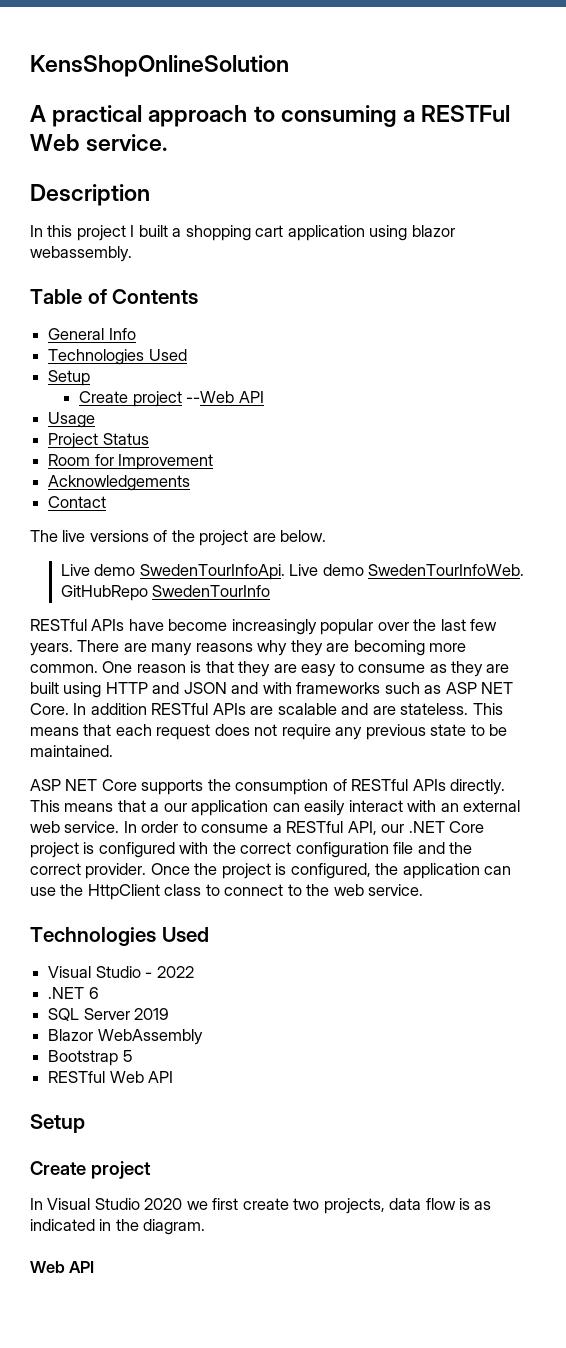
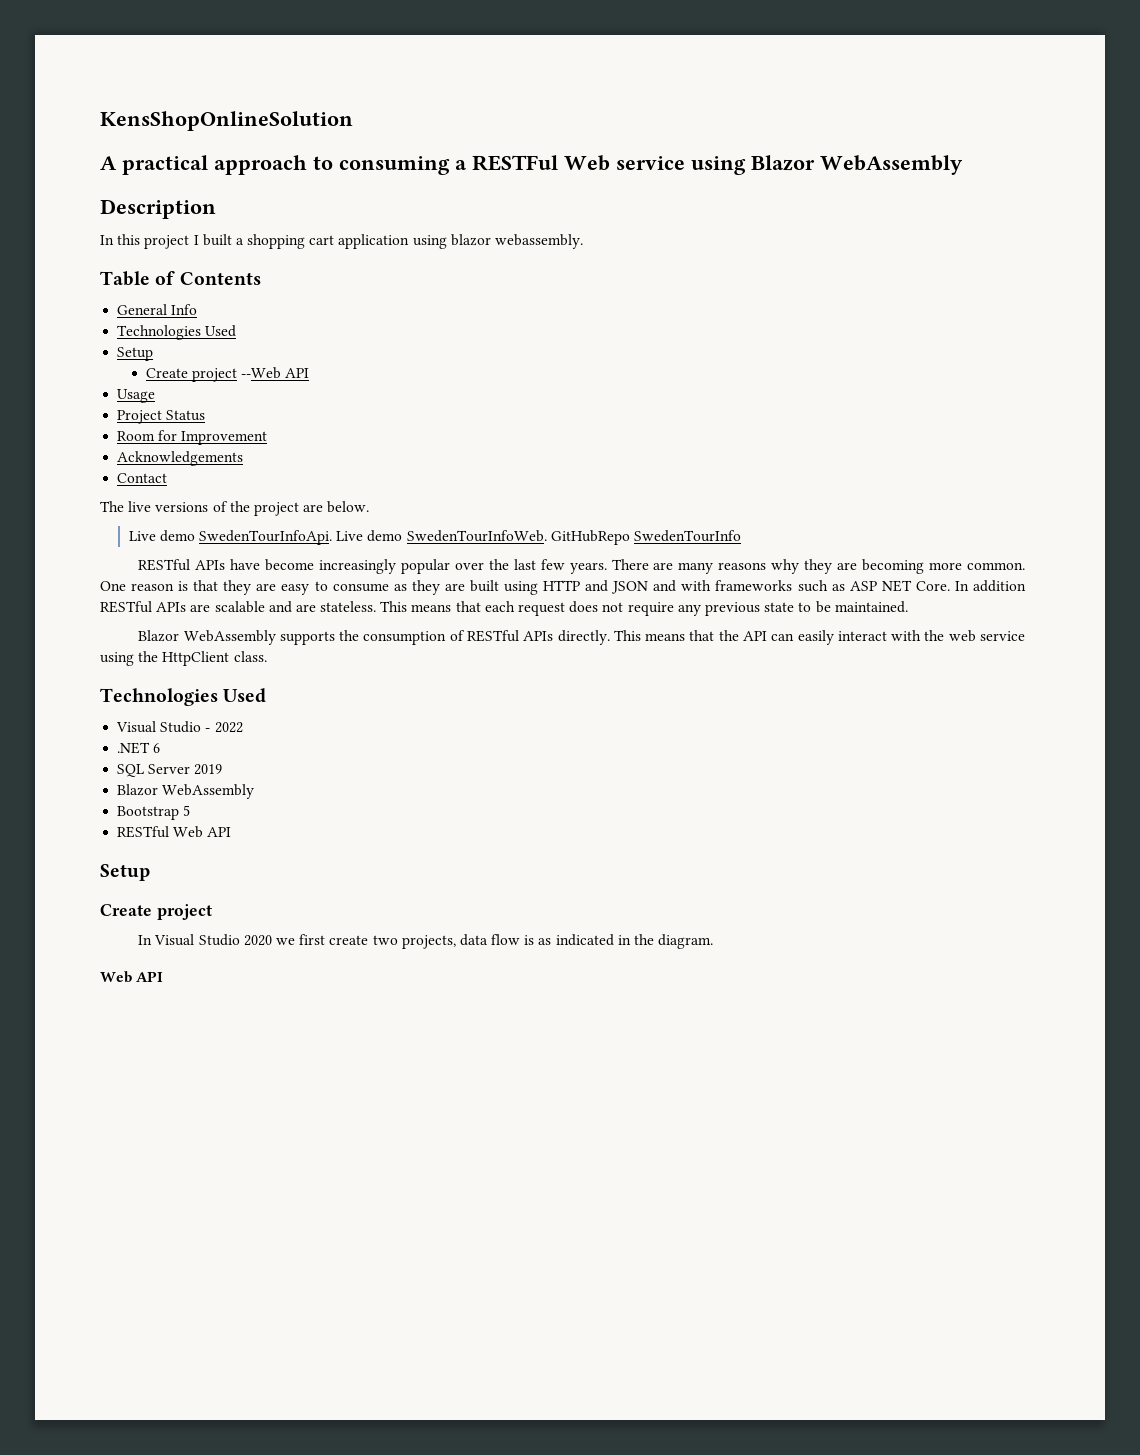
- A practical approach to consuming a RESTFul Web service.
+ A practical approach to consuming a RESTFul Web service using Blazor WebAssembly
- ASP NET Core supports the consumption of RESTful APIs directly.
+ Blazor WebAssembly supports the consumption of RESTful APIs directly.
- This means that a our application can easily interact with an external web service. In order to consume a RESTful API, our .NET Core project is configured with the correct configuration file and the correct provider. Once the project is configured, the application can use the HttpClient class to connect to the web service.
+ This means that the API can easily interact with the web service using the HttpClient class.

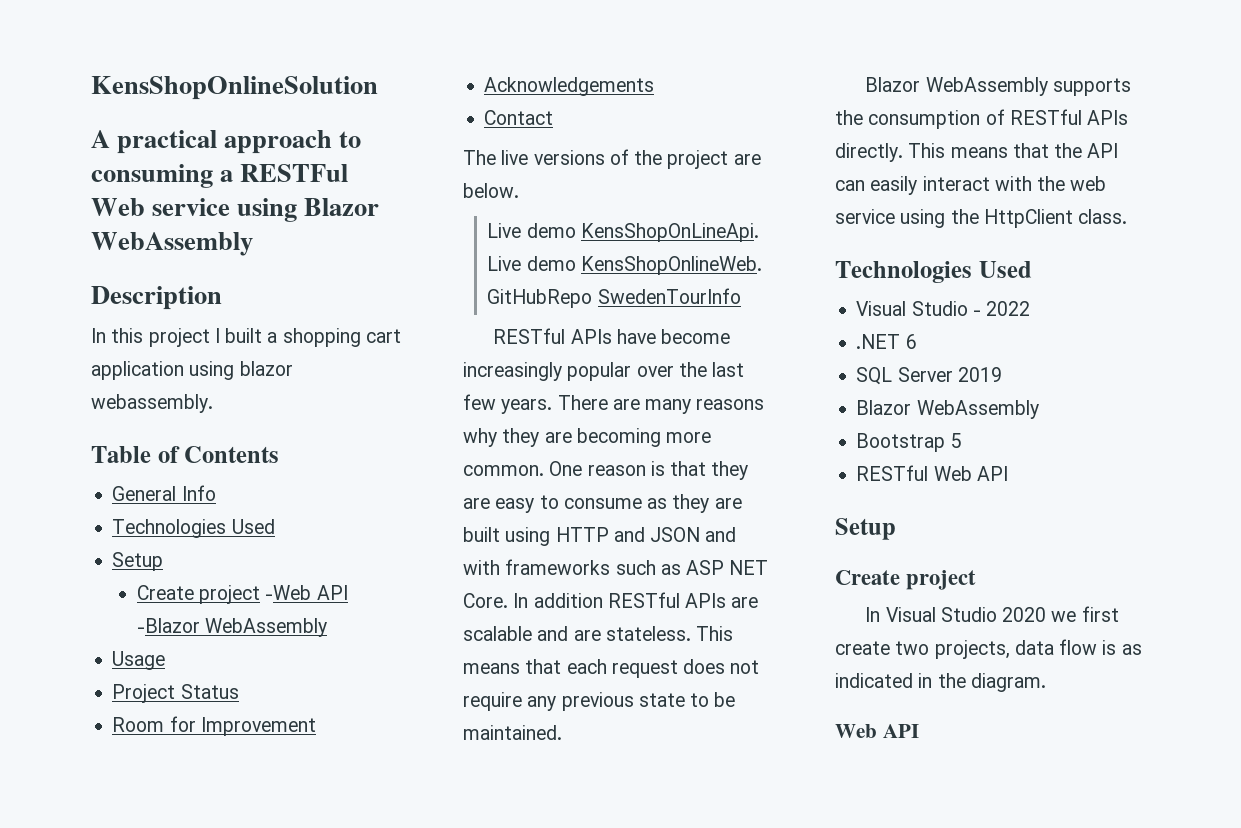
- Create project --Web API
+ Create project -Web API -Blazor WebAssembly
- Live demo SwedenTourInfoApi. Live demo SwedenTourInfoWeb.
+ Live demo KensShopOnLineApi. Live demo KensShopOnlineWeb.

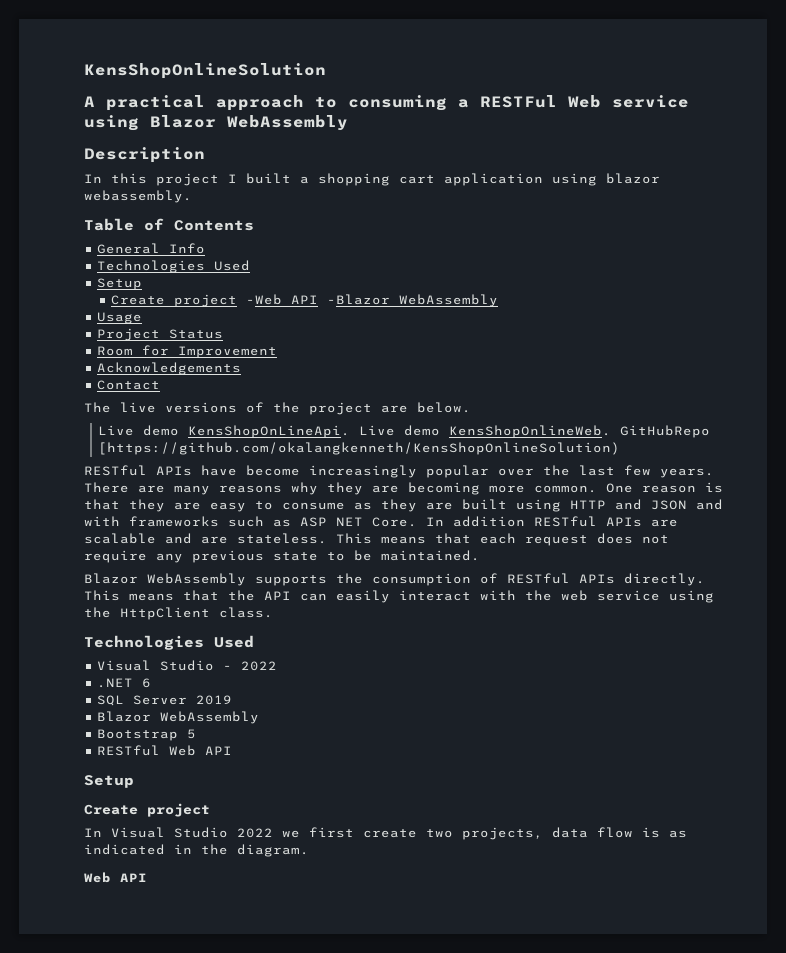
- GitHubRepo SwedenTourInfo
+ GitHubRepo [https://github.com/okalangkenneth/KensShopOnlineSolution)
- In Visual Studio 2020 we first create two projects, data flow is as indicated in the diagram.
+ In Visual Studio 2022 we first create two projects, data flow is as indicated in the diagram.

